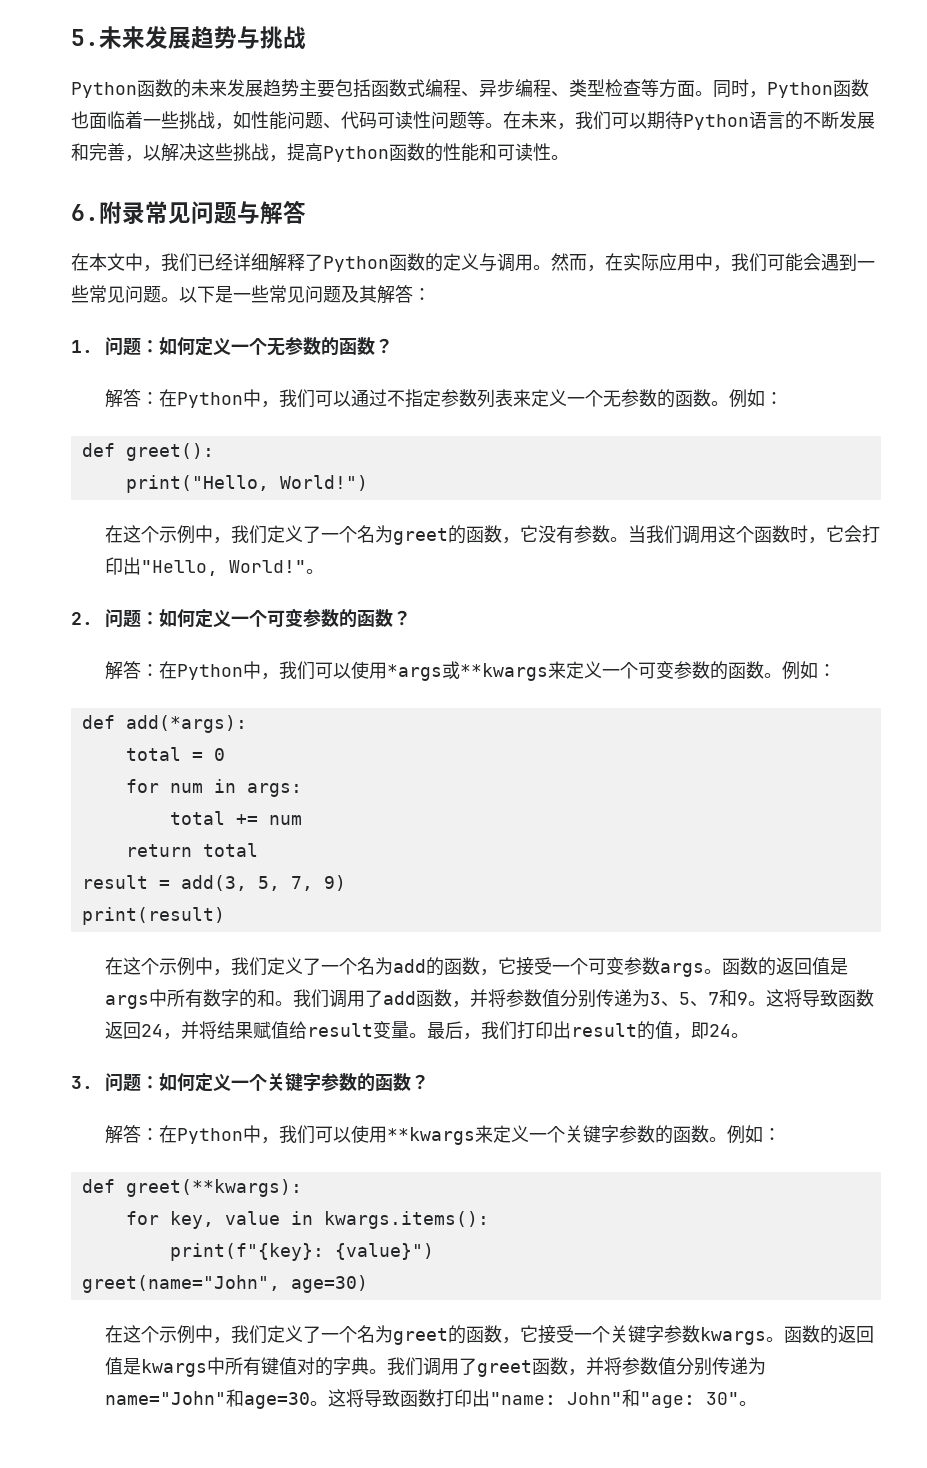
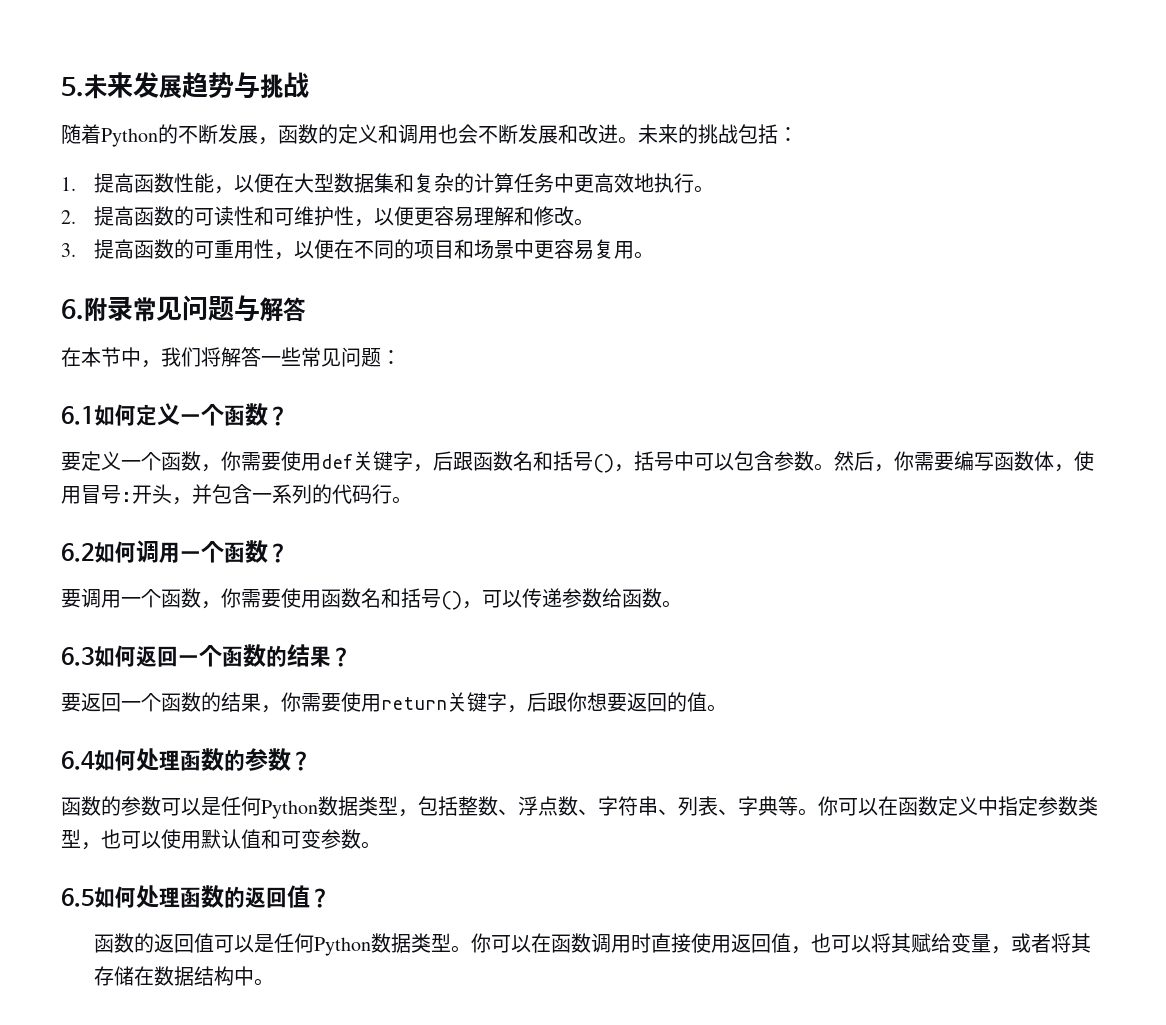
- Python函数的未来发展趋势主要包括函数式编程、异步编程、类型检查等方面。同时，Python函数也面临着一些挑战，如性能问题、代码可读性问题等。在未来，我们可以期待Python语言的不断发展和完善，以解决这些挑战，提高Python函数的性能和可读性。
+ 随着Python的不断发展，函数的定义和调用也会不断发展和改进。未来的挑战包括：
+ 1.提高函数性能，以便在大型数据集和复杂的计算任务中更高效地执行。
+ 2.提高函数的可读性和可维护性，以便更容易理解和修改。
+ 3.提高函数的可重用性，以便在不同的项目和场景中更容易复用。
- 在本文中，我们已经详细解释了Python函数的定义与调用。然而，在实际应用中，我们可能会遇到一些常见问题。以下是一些常见问题及其解答：
- 1.问题：如何定义一个无参数的函数？
- 解答：在Python中，我们可以通过不指定参数列表来定义一个无参数的函数。例如：
- def greet():
- print("Hello, World!")
- 在这个示例中，我们定义了一个名为greet的函数，它没有参数。当我们调用这个函数时，它会打印出"Hello, World!"。
- 2.问题：如何定义一个可变参数的函数？
- 解答：在Python中，我们可以使用*args或**kwargs来定义一个可变参数的函数。例如：
- def add(*args):
- total = 0
- for num in args:
- total += num
- return total
- result = add(3, 5, 7, 9)
- print(result)
- 在这个示例中，我们定义了一个名为add的函数，它接受一个可变参数args。函数的返回值是args中所有数字的和。我们调用了add函数，并将参数值分别传递为3、5、7和9。这将导致函数返回24，并将结果赋值给result变量。最后，我们打印出result的值，即24。
- 3.问题：如何定义一个关键字参数的函数？
- 解答：在Python中，我们可以使用**kwargs来定义一个关键字参数的函数。例如：
- def greet(**kwargs):
- for key, value in kwargs.items():
- print(f"{key}: {value}")
- greet(name="John", age=30)
- 在这个示例中，我们定义了一个名为greet的函数，它接受一个关键字参数kwargs。函数的返回值是kwargs中所有键值对的字典。我们调用了greet函数，并将参数值分别传递为name="John"和age=30。这将导致函数打印出"name: John"和"age: 30"。
+ 在本节中，我们将解答一些常见问题：
+ 6.1如何定义一个函数？
+ 要定义一个函数，你需要使用def关键字，后跟函数名和括号()，括号中可以包含参数。然后，你需要编写函数体，使用冒号:开头，并包含一系列的代码行。
+ 6.2如何调用一个函数？
+ 要调用一个函数，你需要使用函数名和括号()，可以传递参数给函数。
+ 6.3如何返回一个函数的结果？
+ 要返回一个函数的结果，你需要使用return关键字，后跟你想要返回的值。
+ 6.4如何处理函数的参数？
+ 函数的参数可以是任何Python数据类型，包括整数、浮点数、字符串、列表、字典等。你可以在函数定义中指定参数类型，也可以使用默认值和可变参数。
+ 6.5如何处理函数的返回值？
+ 函数的返回值可以是任何Python数据类型。你可以在函数调用时直接使用返回值，也可以将其赋给变量，或者将其存储在数据结构中。

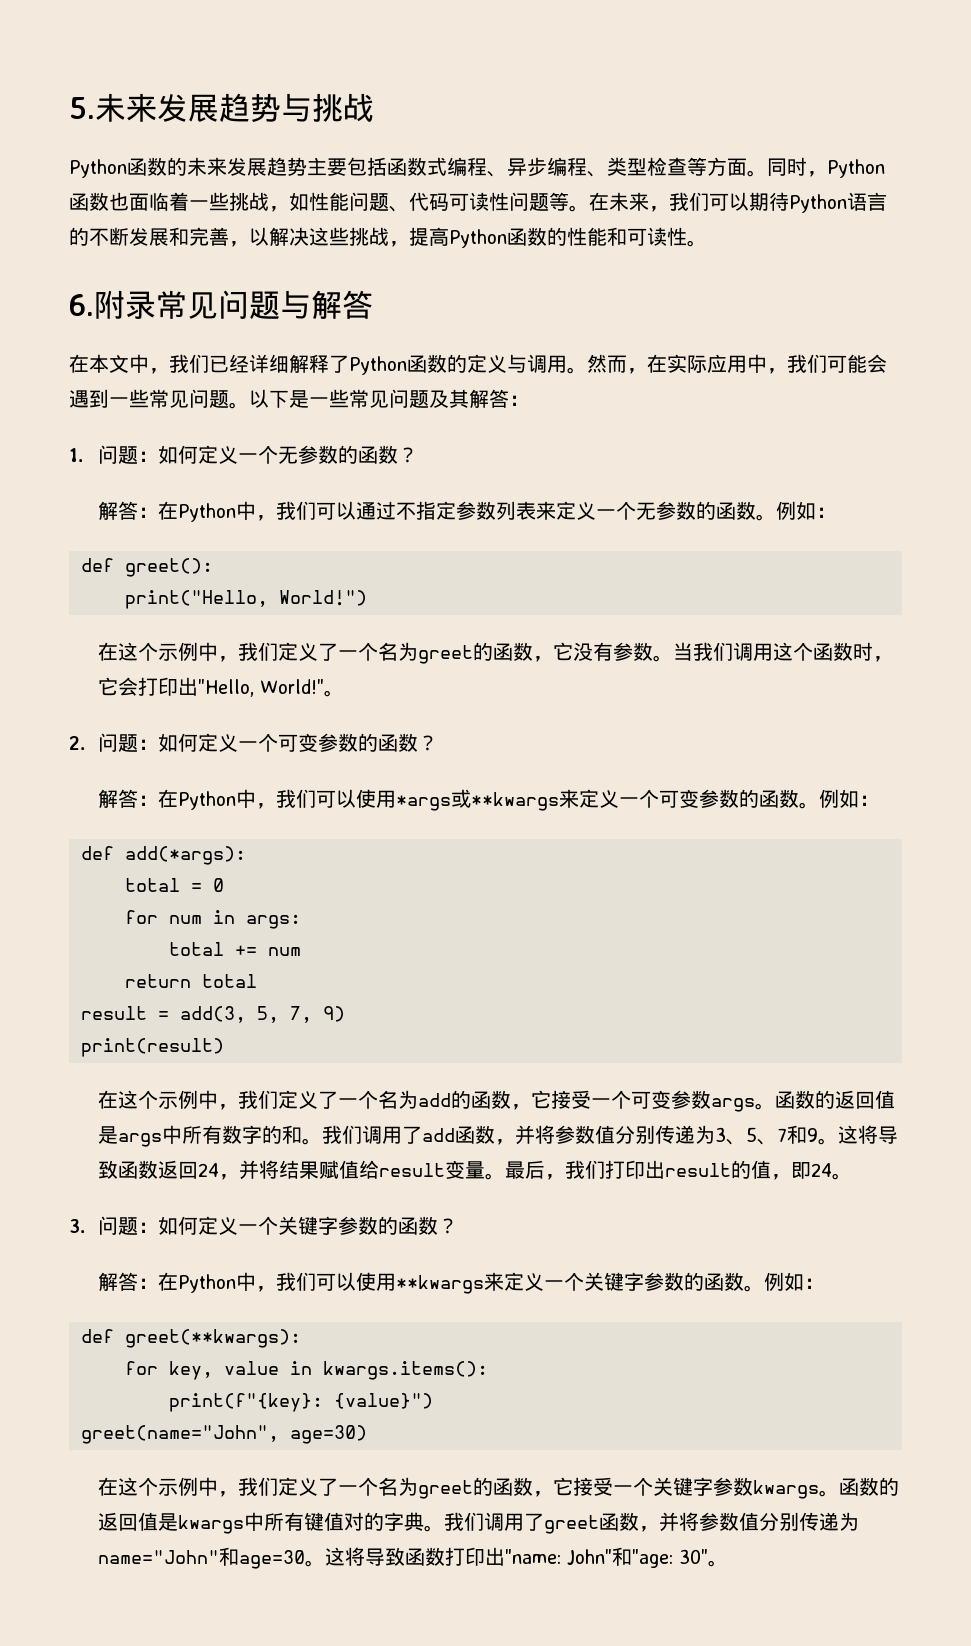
- 随着Python的不断发展，函数的定义和调用也会不断发展和改进。未来的挑战包括：
- 1.提高函数性能，以便在大型数据集和复杂的计算任务中更高效地执行。
- 2.提高函数的可读性和可维护性，以便更容易理解和修改。
- 3.提高函数的可重用性，以便在不同的项目和场景中更容易复用。
+ Python函数的未来发展趋势主要包括函数式编程、异步编程、类型检查等方面。同时，Python函数也面临着一些挑战，如性能问题、代码可读性问题等。在未来，我们可以期待Python语言的不断发展和完善，以解决这些挑战，提高Python函数的性能和可读性。
- 在本节中，我们将解答一些常见问题：
- 6.1如何定义一个函数？
- 要定义一个函数，你需要使用def关键字，后跟函数名和括号()，括号中可以包含参数。然后，你需要编写函数体，使用冒号:开头，并包含一系列的代码行。
- 6.2如何调用一个函数？
- 要调用一个函数，你需要使用函数名和括号()，可以传递参数给函数。
- 6.3如何返回一个函数的结果？
- 要返回一个函数的结果，你需要使用return关键字，后跟你想要返回的值。
- 6.4如何处理函数的参数？
- 函数的参数可以是任何Python数据类型，包括整数、浮点数、字符串、列表、字典等。你可以在函数定义中指定参数类型，也可以使用默认值和可变参数。
- 6.5如何处理函数的返回值？
- 函数的返回值可以是任何Python数据类型。你可以在函数调用时直接使用返回值，也可以将其赋给变量，或者将其存储在数据结构中。
+ 在本文中，我们已经详细解释了Python函数的定义与调用。然而，在实际应用中，我们可能会遇到一些常见问题。以下是一些常见问题及其解答：
+ 1.问题：如何定义一个无参数的函数？
+ 解答：在Python中，我们可以通过不指定参数列表来定义一个无参数的函数。例如：
+ def greet():
+ print("Hello, World!")
+ 在这个示例中，我们定义了一个名为greet的函数，它没有参数。当我们调用这个函数时，它会打印出"Hello, World!"。
+ 2.问题：如何定义一个可变参数的函数？
+ 解答：在Python中，我们可以使用*args或**kwargs来定义一个可变参数的函数。例如：
+ def add(*args):
+ total = 0
+ for num in args:
+ total += num
+ return total
+ result = add(3, 5, 7, 9)
+ print(result)
+ 在这个示例中，我们定义了一个名为add的函数，它接受一个可变参数args。函数的返回值是args中所有数字的和。我们调用了add函数，并将参数值分别传递为3、5、7和9。这将导致函数返回24，并将结果赋值给result变量。最后，我们打印出result的值，即24。
+ 3.问题：如何定义一个关键字参数的函数？
+ 解答：在Python中，我们可以使用**kwargs来定义一个关键字参数的函数。例如：
+ def greet(**kwargs):
+ for key, value in kwargs.items():
+ print(f"{key}: {value}")
+ greet(name="John", age=30)
+ 在这个示例中，我们定义了一个名为greet的函数，它接受一个关键字参数kwargs。函数的返回值是kwargs中所有键值对的字典。我们调用了greet函数，并将参数值分别传递为name="John"和age=30。这将导致函数打印出"name: John"和"age: 30"。

